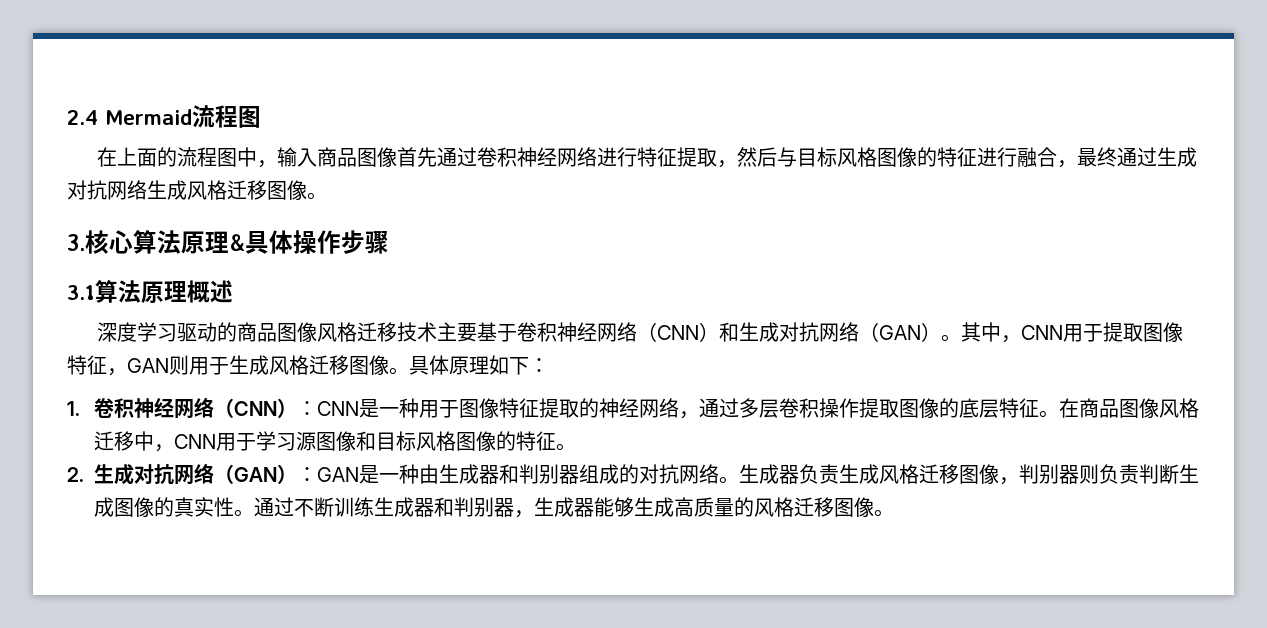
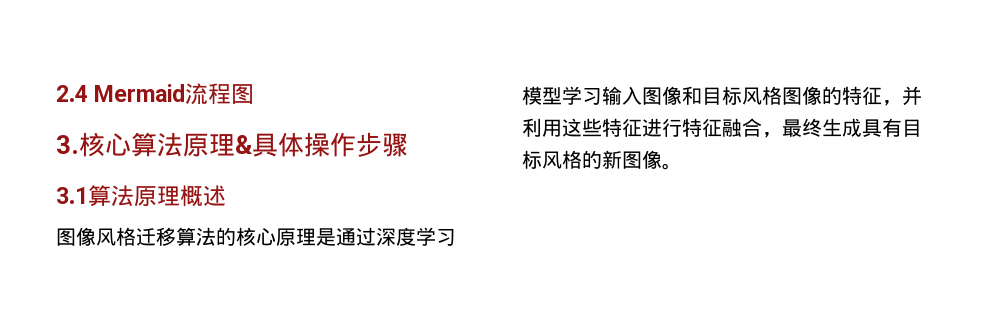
- 在上面的流程图中，输入商品图像首先通过卷积神经网络进行特征提取，然后与目标风格图像的特征进行融合，最终通过生成对抗网络生成风格迁移图像。
- 深度学习驱动的商品图像风格迁移技术主要基于卷积神经网络（CNN）和生成对抗网络（GAN）。其中，CNN用于提取图像特征，GAN则用于生成风格迁移图像。具体原理如下：
- 1.卷积神经网络（CNN）：CNN是一种用于图像特征提取的神经网络，通过多层卷积操作提取图像的底层特征。在商品图像风格迁移中，CNN用于学习源图像和目标风格图像的特征。
- 2.生成对抗网络（GAN）：GAN是一种由生成器和判别器组成的对抗网络。生成器负责生成风格迁移图像，判别器则负责判断生成图像的真实性。通过不断训练生成器和判别器，生成器能够生成高质量的风格迁移图像。
+ 图像风格迁移算法的核心原理是通过深度学习模型学习输入图像和目标风格图像的特征，并利用这些特征进行特征融合，最终生成具有目标风格的新图像。

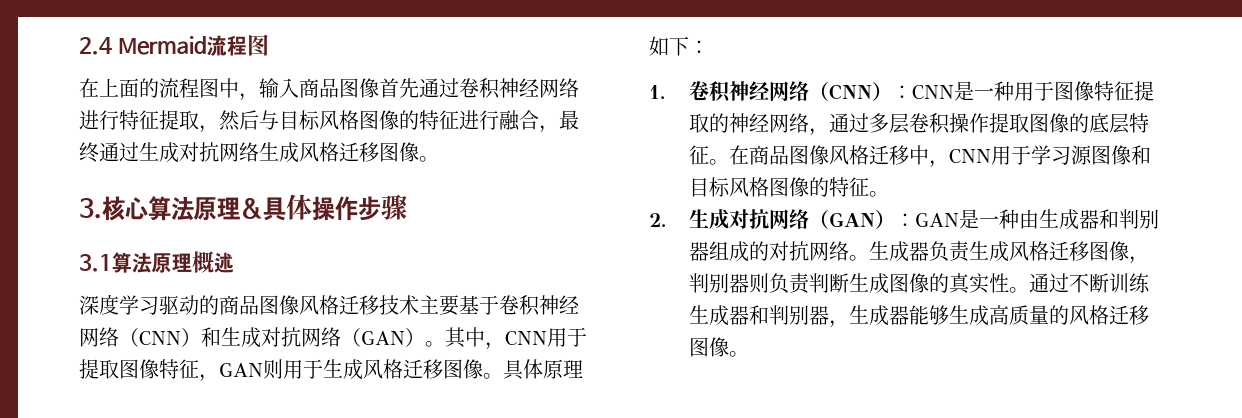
+ 在上面的流程图中，输入商品图像首先通过卷积神经网络进行特征提取，然后与目标风格图像的特征进行融合，最终通过生成对抗网络生成风格迁移图像。
- 图像风格迁移算法的核心原理是通过深度学习模型学习输入图像和目标风格图像的特征，并利用这些特征进行特征融合，最终生成具有目标风格的新图像。
+ 深度学习驱动的商品图像风格迁移技术主要基于卷积神经网络（CNN）和生成对抗网络（GAN）。其中，CNN用于提取图像特征，GAN则用于生成风格迁移图像。具体原理如下：
+ 1.卷积神经网络（CNN）：CNN是一种用于图像特征提取的神经网络，通过多层卷积操作提取图像的底层特征。在商品图像风格迁移中，CNN用于学习源图像和目标风格图像的特征。
+ 2.生成对抗网络（GAN）：GAN是一种由生成器和判别器组成的对抗网络。生成器负责生成风格迁移图像，判别器则负责判断生成图像的真实性。通过不断训练生成器和判别器，生成器能够生成高质量的风格迁移图像。

